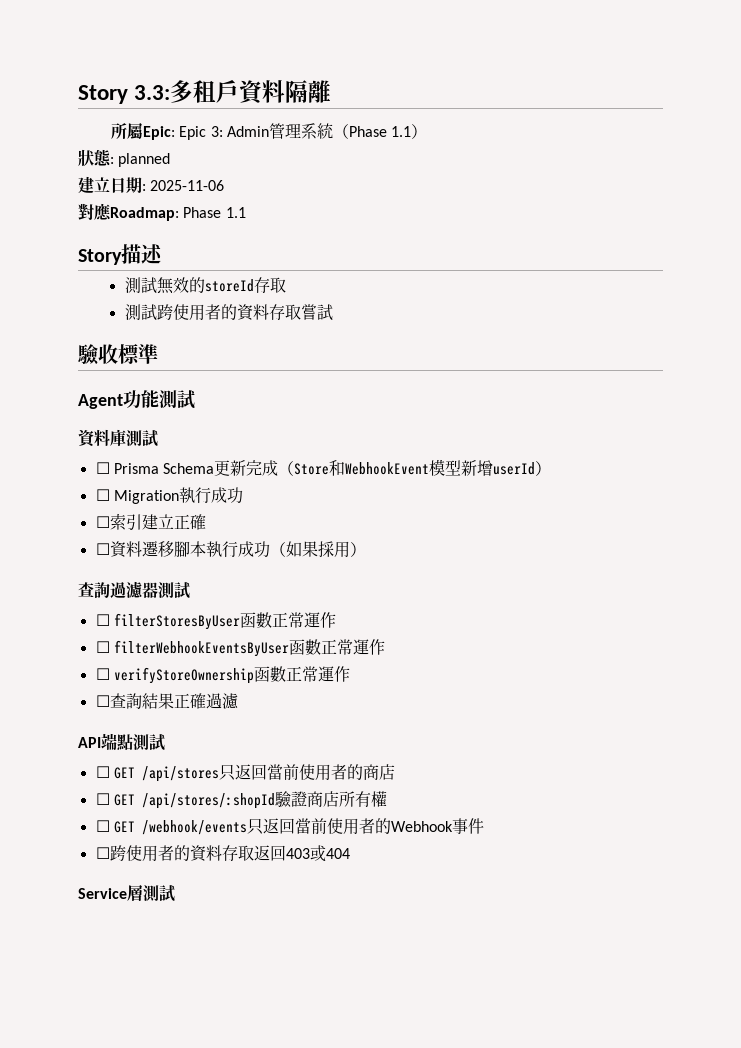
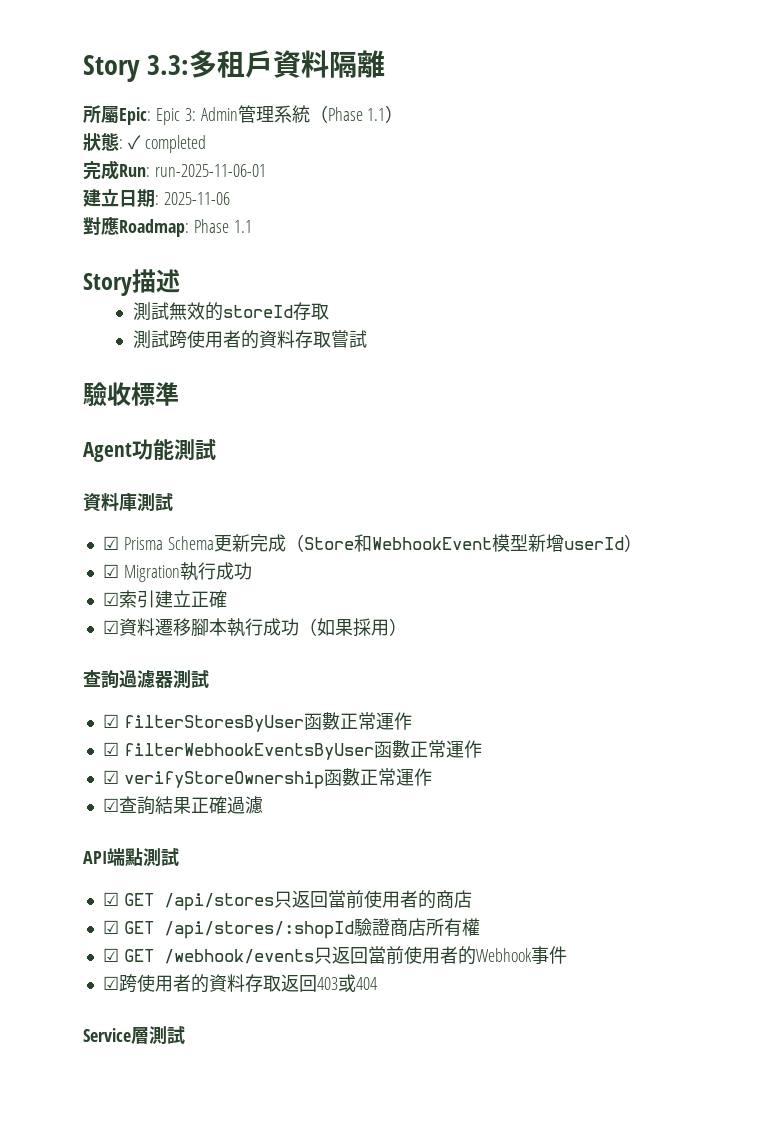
- 狀態: planned
+ 狀態: ✓ completed
+ 完成Run: run-2025-11-06-01
- ☐ Prisma Schema更新完成（Store和WebhookEvent模型新增userId）
+ ☑ Prisma Schema更新完成（Store和WebhookEvent模型新增userId）
- ☐ Migration執行成功
+ ☑ Migration執行成功
- ☐索引建立正確
+ ☑索引建立正確
- ☐資料遷移腳本執行成功（如果採用）
+ ☑資料遷移腳本執行成功（如果採用）
- ☐ filterStoresByUser函數正常運作
+ ☑ filterStoresByUser函數正常運作
- ☐ filterWebhookEventsByUser函數正常運作
+ ☑ filterWebhookEventsByUser函數正常運作
- ☐ verifyStoreOwnership函數正常運作
+ ☑ verifyStoreOwnership函數正常運作
- ☐查詢結果正確過濾
+ ☑查詢結果正確過濾
- ☐ GET /api/stores只返回當前使用者的商店
+ ☑ GET /api/stores只返回當前使用者的商店
- ☐ GET /api/stores/:shopId驗證商店所有權
+ ☑ GET /api/stores/:shopId驗證商店所有權
- ☐ GET /webhook/events只返回當前使用者的Webhook事件
+ ☑ GET /webhook/events只返回當前使用者的Webhook事件
- ☐跨使用者的資料存取返回403或404
+ ☑跨使用者的資料存取返回403或404

